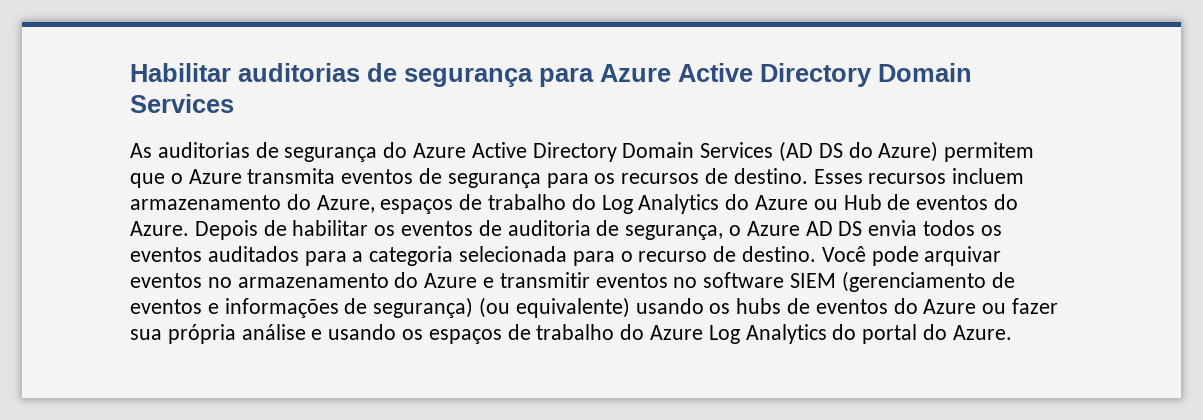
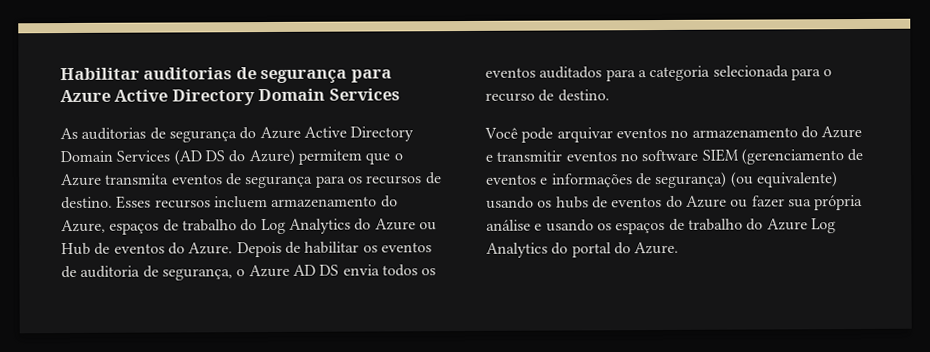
- Depois de habilitar os eventos de auditoria de segurança, o Azure AD DS envia todos os eventos auditados para a categoria selecionada para o recurso de destino. Você pode arquivar eventos no armazenamento do Azure e transmitir eventos no software SIEM (gerenciamento de eventos e informações de segurança) (ou equivalente) usando os hubs de eventos do Azure ou fazer sua própria análise e usando os espaços de trabalho do Azure Log Analytics do portal do Azure.
+ Depois de habilitar os eventos de auditoria de segurança, o Azure AD DS envia todos os eventos auditados para a categoria selecionada para o recurso de destino.
+ Você pode arquivar eventos no armazenamento do Azure e transmitir eventos no software SIEM (gerenciamento de eventos e informações de segurança) (ou equivalente) usando os hubs de eventos do Azure ou fazer sua própria análise e usando os espaços de trabalho do Azure Log Analytics do portal do Azure.

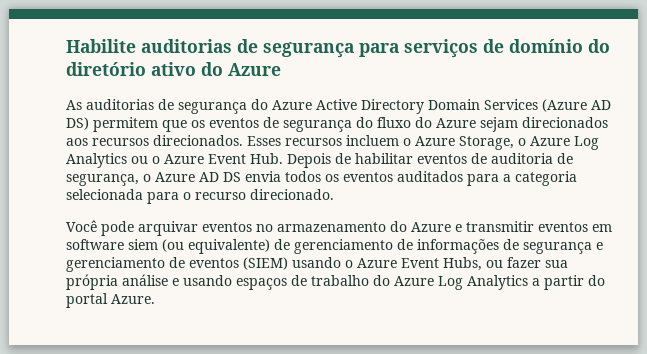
- Habilitar auditorias de segurança para Azure Active Directory Domain Services
+ Habilite auditorias de segurança para serviços de domínio do diretório ativo do Azure
- As auditorias de segurança do Azure Active Directory Domain Services (AD DS do Azure) permitem que o Azure transmita eventos de segurança para os recursos de destino. Esses recursos incluem armazenamento do Azure, espaços de trabalho do Log Analytics do Azure ou Hub de eventos do Azure. Depois de habilitar os eventos de auditoria de segurança, o Azure AD DS envia todos os eventos auditados para a categoria selecionada para o recurso de destino.
+ As auditorias de segurança do Azure Active Directory Domain Services (Azure AD DS) permitem que os eventos de segurança do fluxo do Azure sejam direcionados aos recursos direcionados. Esses recursos incluem o Azure Storage, o Azure Log Analytics ou o Azure Event Hub. Depois de habilitar eventos de auditoria de segurança, o Azure AD DS envia todos os eventos auditados para a categoria selecionada para o recurso direcionado.
- Você pode arquivar eventos no armazenamento do Azure e transmitir eventos no software SIEM (gerenciamento de eventos e informações de segurança) (ou equivalente) usando os hubs de eventos do Azure ou fazer sua própria análise e usando os espaços de trabalho do Azure Log Analytics do portal do Azure.
+ Você pode arquivar eventos no armazenamento do Azure e transmitir eventos em software siem (ou equivalente) de gerenciamento de informações de segurança e gerenciamento de eventos (SIEM) usando o Azure Event Hubs, ou fazer sua própria análise e usando espaços de trabalho do Azure Log Analytics a partir do portal Azure.

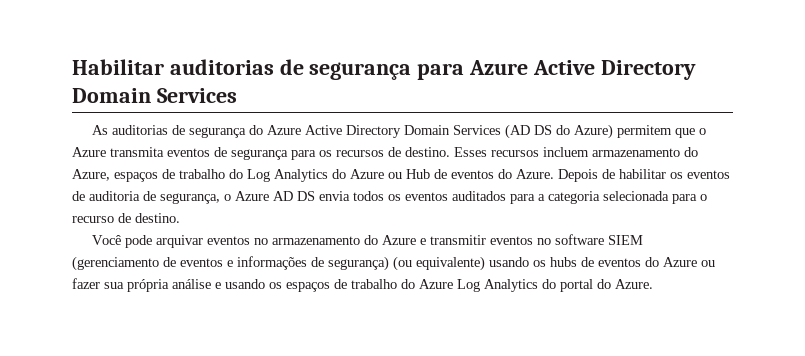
- Habilite auditorias de segurança para serviços de domínio do diretório ativo do Azure
+ Habilitar auditorias de segurança para Azure Active Directory Domain Services
- As auditorias de segurança do Azure Active Directory Domain Services (Azure AD DS) permitem que os eventos de segurança do fluxo do Azure sejam direcionados aos recursos direcionados. Esses recursos incluem o Azure Storage, o Azure Log Analytics ou o Azure Event Hub. Depois de habilitar eventos de auditoria de segurança, o Azure AD DS envia todos os eventos auditados para a categoria selecionada para o recurso direcionado.
+ As auditorias de segurança do Azure Active Directory Domain Services (AD DS do Azure) permitem que o Azure transmita eventos de segurança para os recursos de destino. Esses recursos incluem armazenamento do Azure, espaços de trabalho do Log Analytics do Azure ou Hub de eventos do Azure. Depois de habilitar os eventos de auditoria de segurança, o Azure AD DS envia todos os eventos auditados para a categoria selecionada para o recurso de destino.
- Você pode arquivar eventos no armazenamento do Azure e transmitir eventos em software siem (ou equivalente) de gerenciamento de informações de segurança e gerenciamento de eventos (SIEM) usando o Azure Event Hubs, ou fazer sua própria análise e usando espaços de trabalho do Azure Log Analytics a partir do portal Azure.
+ Você pode arquivar eventos no armazenamento do Azure e transmitir eventos no software SIEM (gerenciamento de eventos e informações de segurança) (ou equivalente) usando os hubs de eventos do Azure ou fazer sua própria análise e usando os espaços de trabalho do Azure Log Analytics do portal do Azure.

